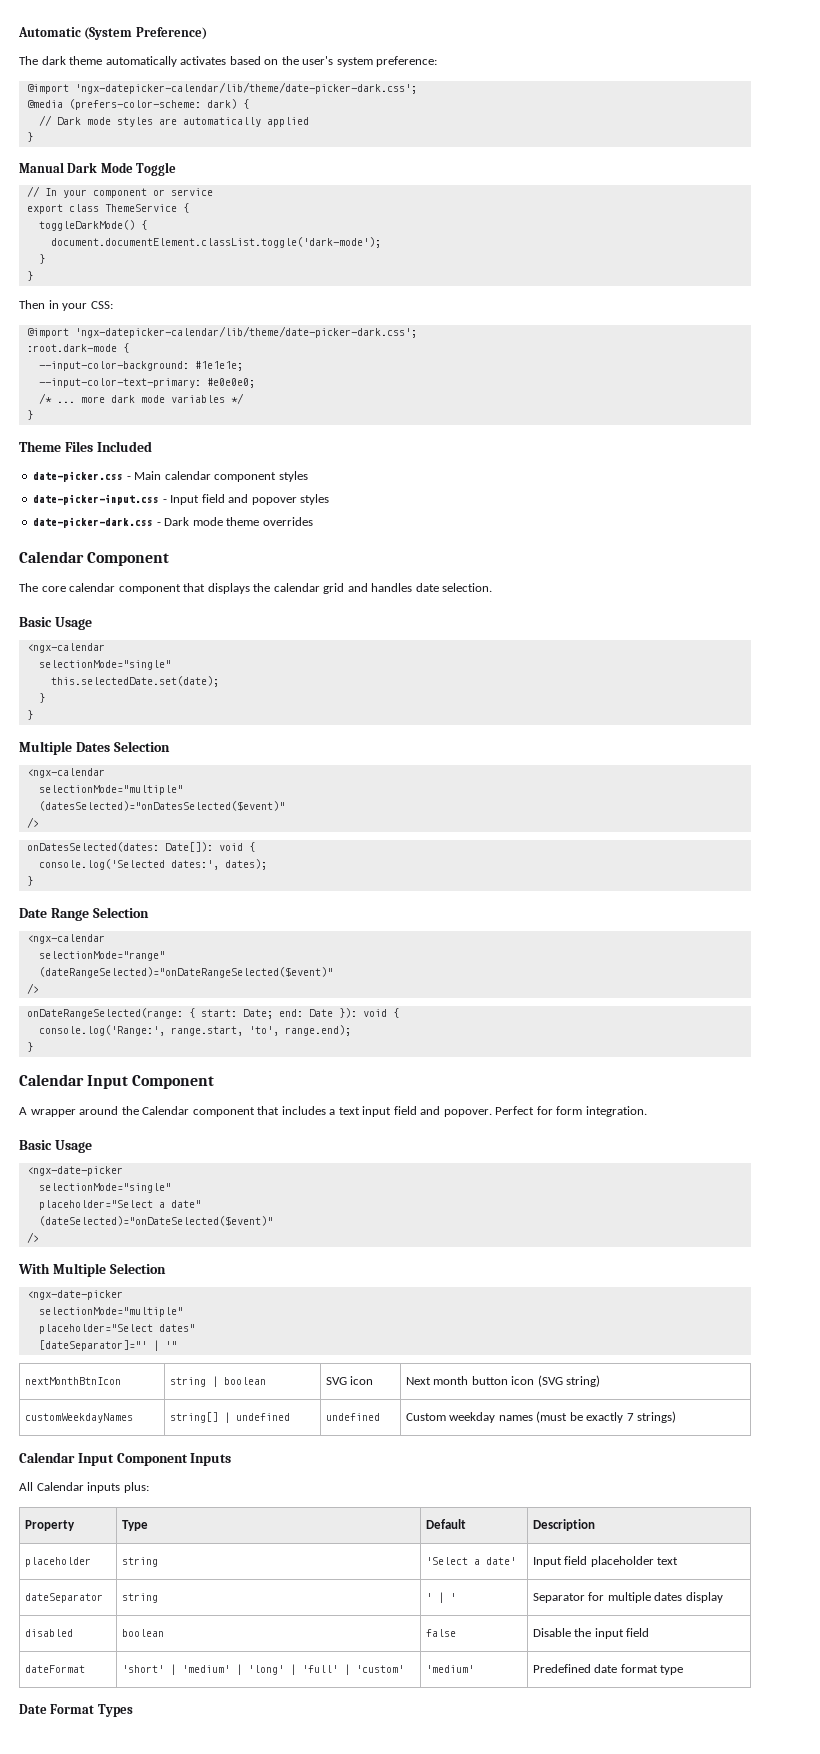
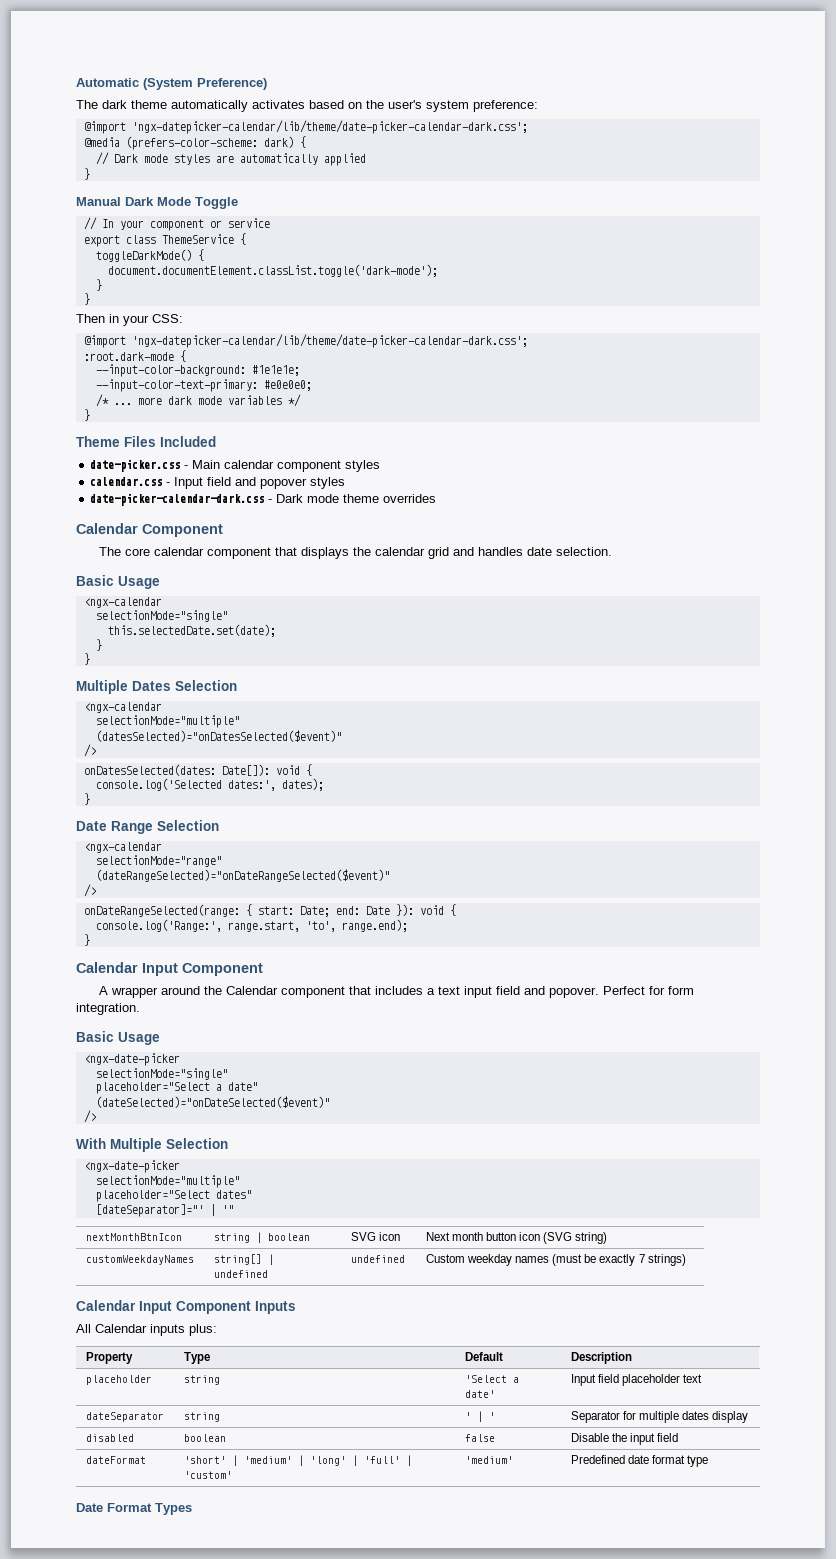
  The dark theme automatically activates based on the user's system preference:
- @import 'ngx-datepicker-calendar/lib/theme/date-picker-dark.css';
+ @import 'ngx-datepicker-calendar/lib/theme/date-picker-calendar-dark.css';
  Then in your CSS:
- @import 'ngx-datepicker-calendar/lib/theme/date-picker-dark.css';
+ @import 'ngx-datepicker-calendar/lib/theme/date-picker-calendar-dark.css';
- date-picker-input.css - Input field and popover styles
+ calendar.css - Input field and popover styles
- date-picker-dark.css - Dark mode theme overrides
+ date-picker-calendar-dark.css - Dark mode theme overrides

